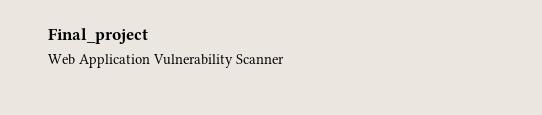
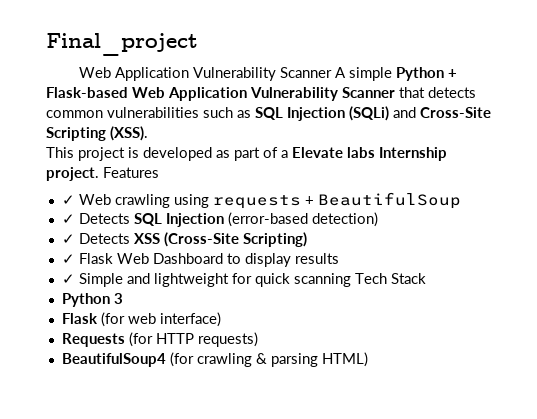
- Web Application Vulnerability Scanner
+ Web Application Vulnerability Scanner A simple Python + Flask-based Web Application Vulnerability Scanner that detects common vulnerabilities such as SQL Injection (SQLi) and Cross-Site Scripting (XSS).
+ This project is developed as part of a Elevate labs Internship project. Features
+ ✓ Web crawling using requests + BeautifulSoup
+ ✓ Detects SQL Injection (error-based detection)
+ ✓ Detects XSS (Cross-Site Scripting)
+ ✓ Flask Web Dashboard to display results
+ ✓ Simple and lightweight for quick scanning Tech Stack
+ Python 3
+ Flask (for web interface)
+ Requests (for HTTP requests)
+ BeautifulSoup4 (for crawling & parsing HTML)

